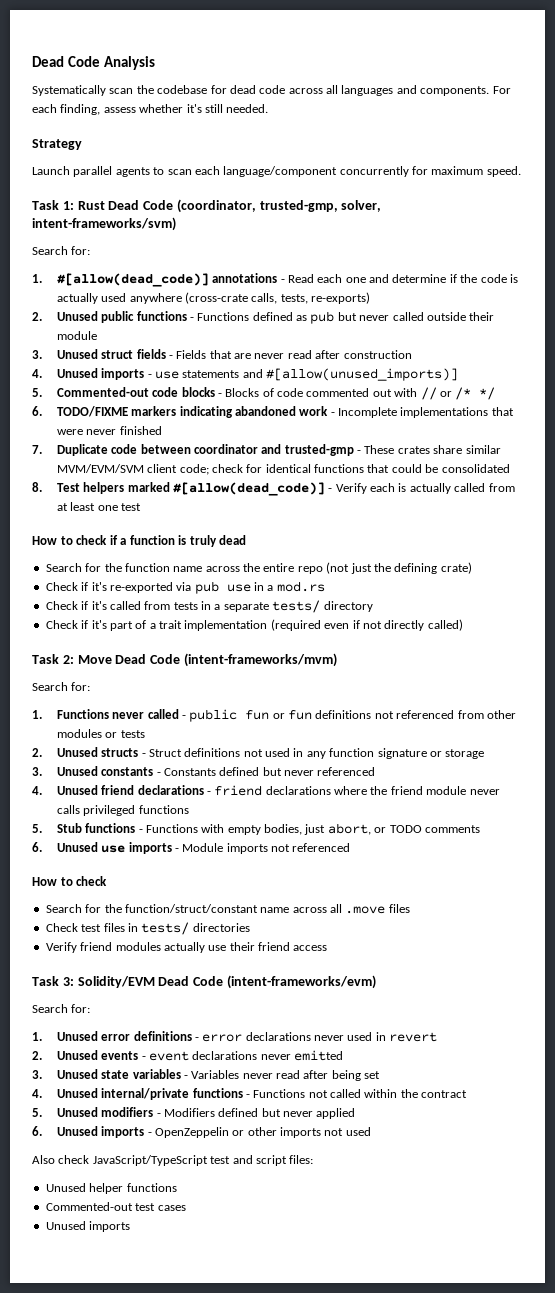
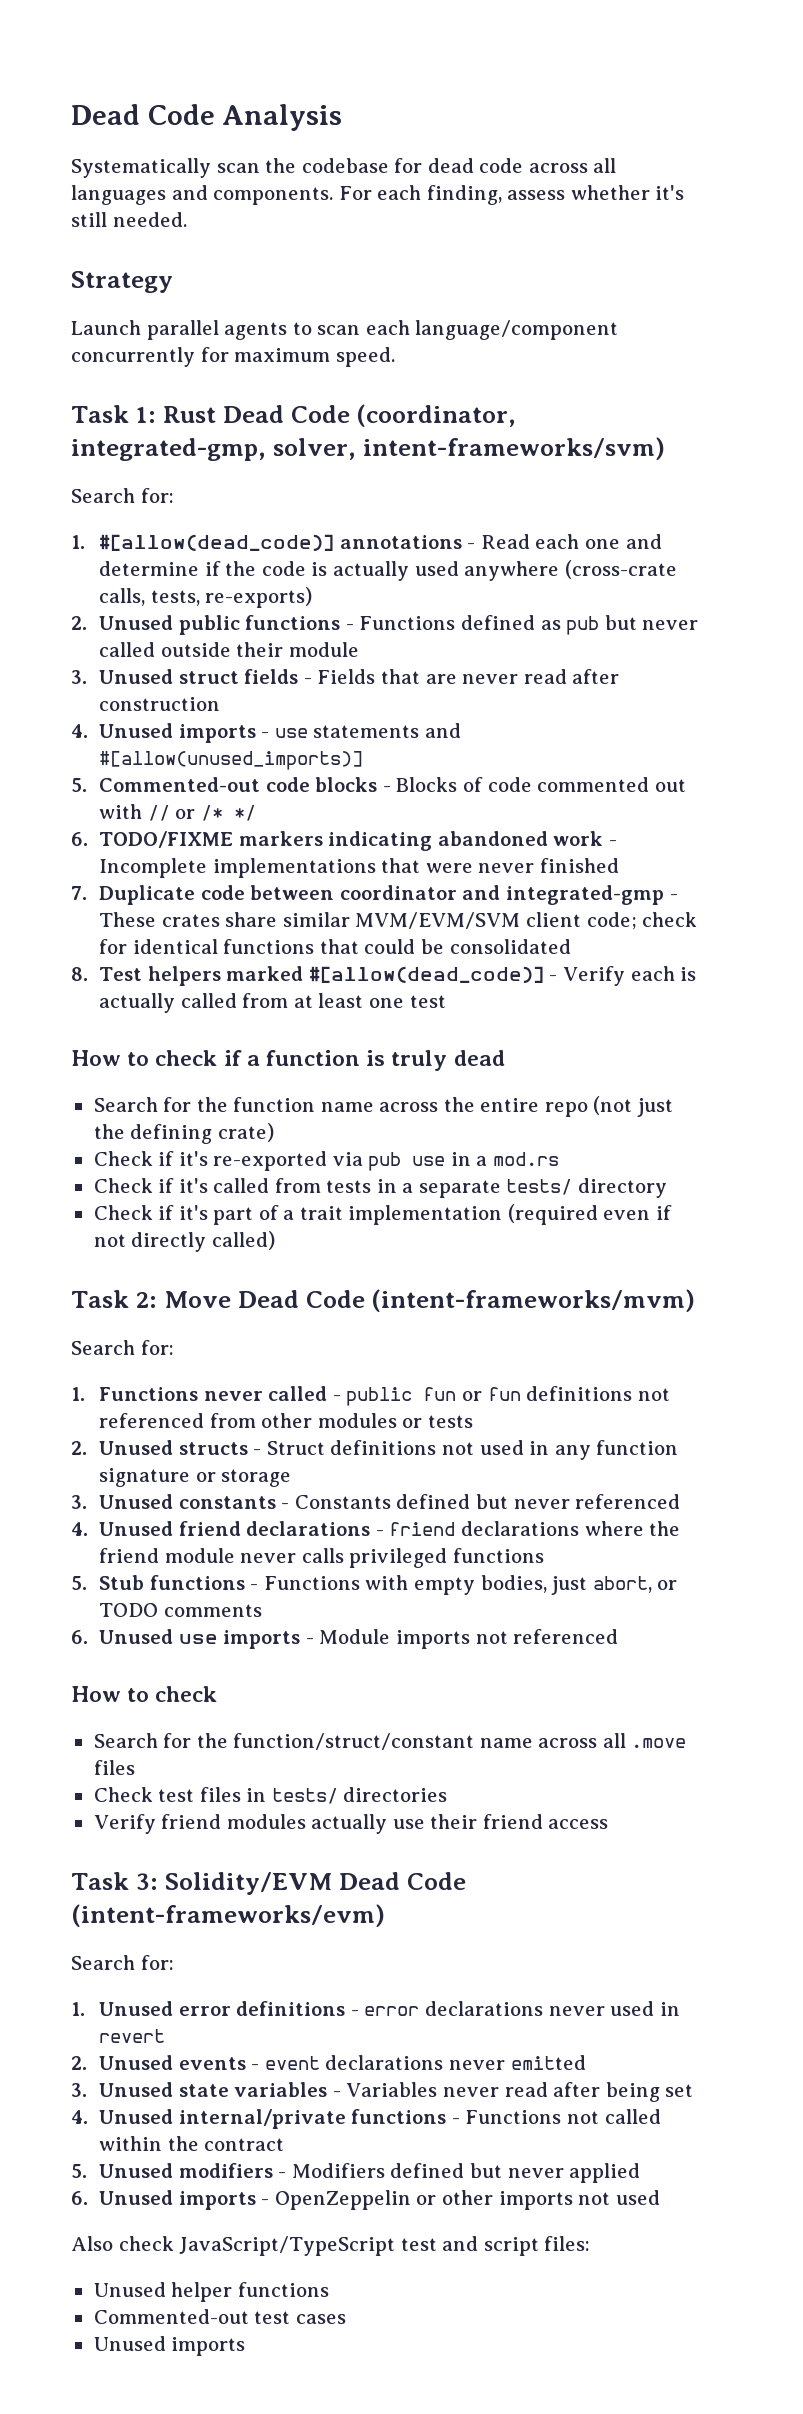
- Task 1: Rust Dead Code (coordinator, trusted-gmp, solver, intent-frameworks/svm)
+ Task 1: Rust Dead Code (coordinator, integrated-gmp, solver, intent-frameworks/svm)
- 7. Duplicate code between coordinator and trusted-gmp - These crates share similar MVM/EVM/SVM client code; check for identical functions that could be consolidated
+ 7. Duplicate code between coordinator and integrated-gmp - These crates share similar MVM/EVM/SVM client code; check for identical functions that could be consolidated

